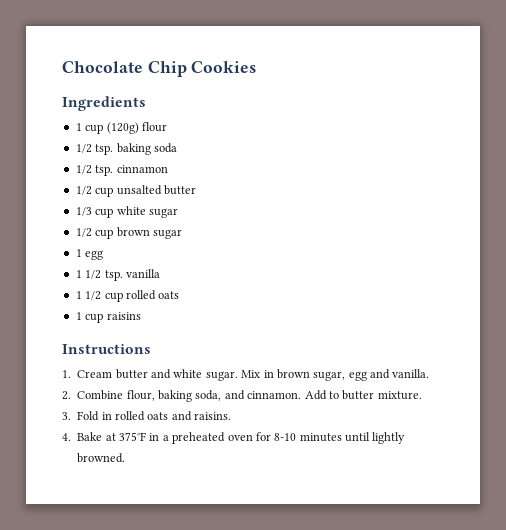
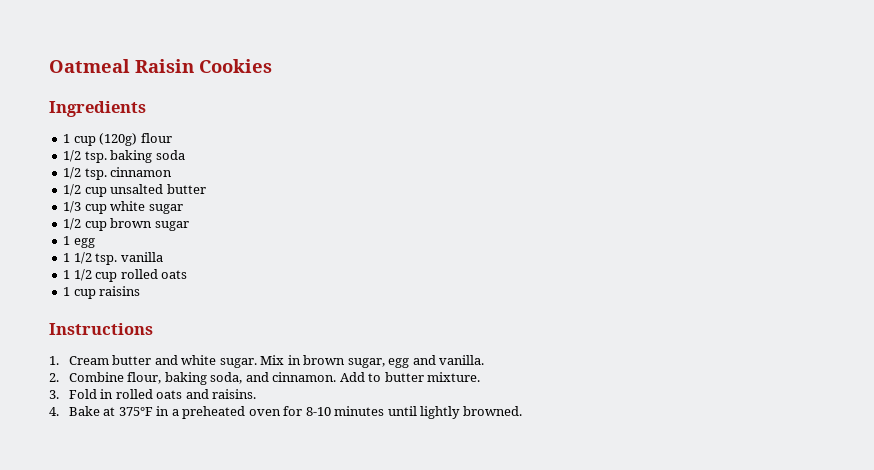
- Chocolate Chip Cookies
+ Oatmeal Raisin Cookies

